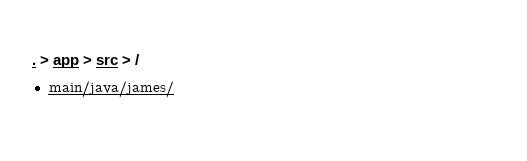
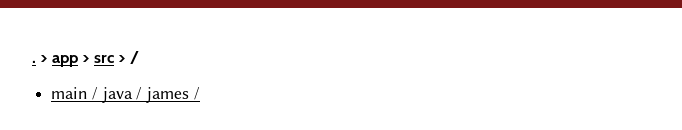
- main/java/james/
+ main / java / james /

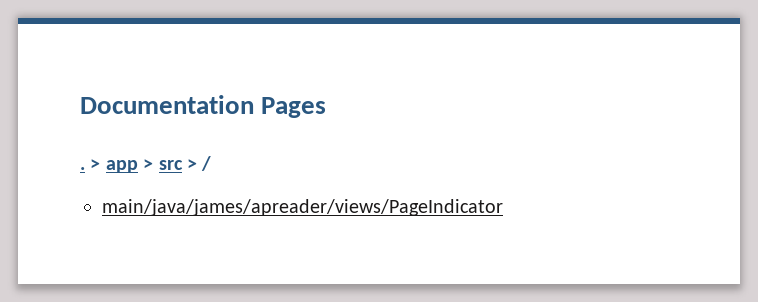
+ Documentation Pages
- main / java / james /
+ main/java/james/apreader/views/PageIndicator

